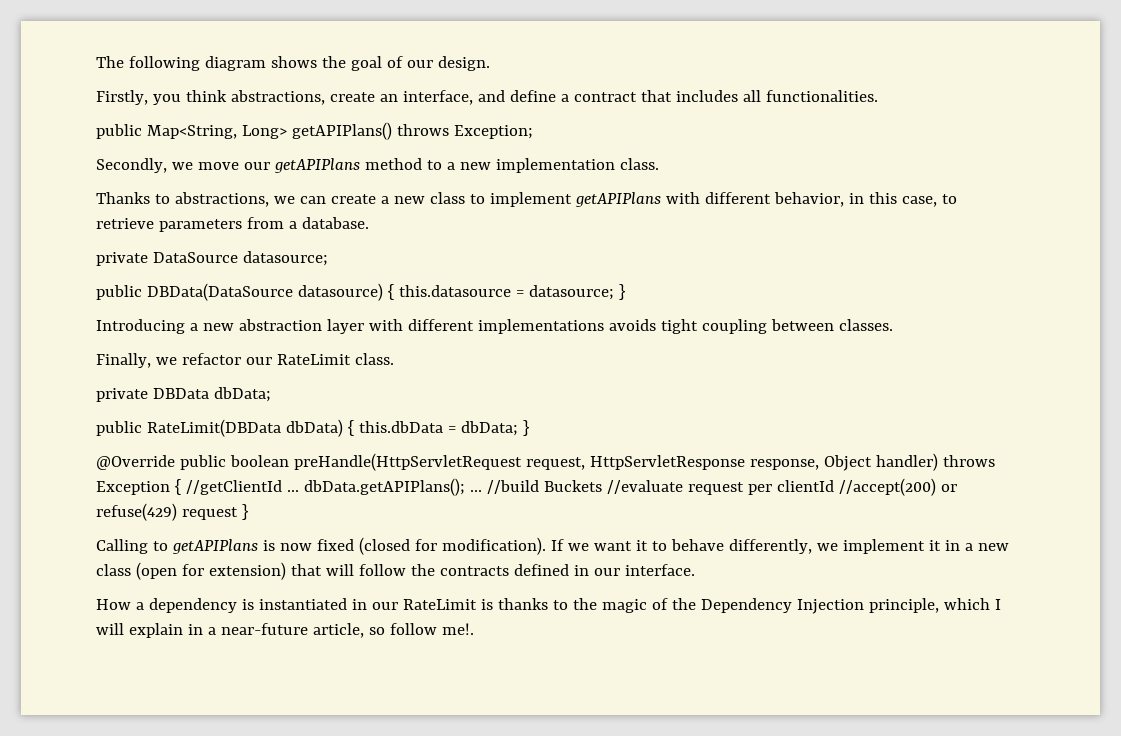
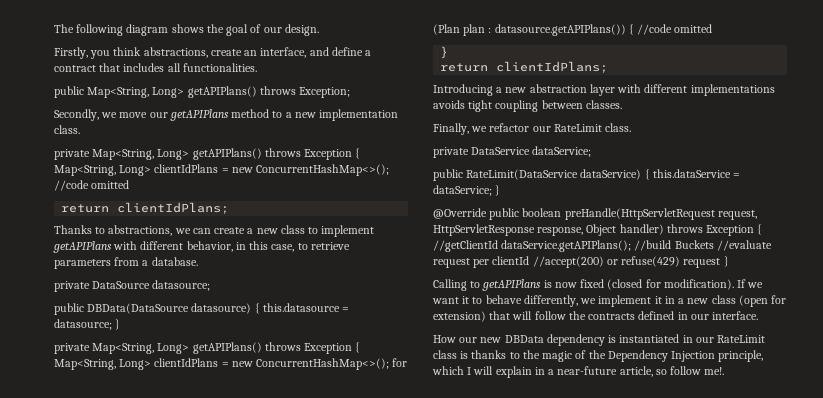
+ private Map<String, Long> getAPIPlans() throws Exception { Map<String, Long> clientIdPlans = new ConcurrentHashMap<>(); //code omitted
+ return clientIdPlans;
+ private Map<String, Long> getAPIPlans() throws Exception { Map<String, Long> clientIdPlans = new ConcurrentHashMap<>(); for (Plan plan : datasource.getAPIPlans()) { //code omitted
+ }
+ return clientIdPlans;
- private DBData dbData;
- public RateLimit(DBData dbData) { this.dbData = dbData; }
+ private DataService dataService;
+ public RateLimit(DataService dataService) { this.dataService = dataService; }
- @Override public boolean preHandle(HttpServletRequest request, HttpServletResponse response, Object handler) throws Exception { //getClientId ... dbData.getAPIPlans(); ... //build Buckets //evaluate request per clientId //accept(200) or refuse(429) request }
+ @Override public boolean preHandle(HttpServletRequest request, HttpServletResponse response, Object handler) throws Exception { //getClientId dataService.getAPIPlans(); //build Buckets //evaluate request per clientId //accept(200) or refuse(429) request }
- How a dependency is instantiated in our RateLimit is thanks to the magic of the Dependency Injection principle, which I will explain in a near-future article, so follow me!.
+ How our new DBData dependency is instantiated in our RateLimit class is thanks to the magic of the Dependency Injection principle, which I will explain in a near-future article, so follow me!.

